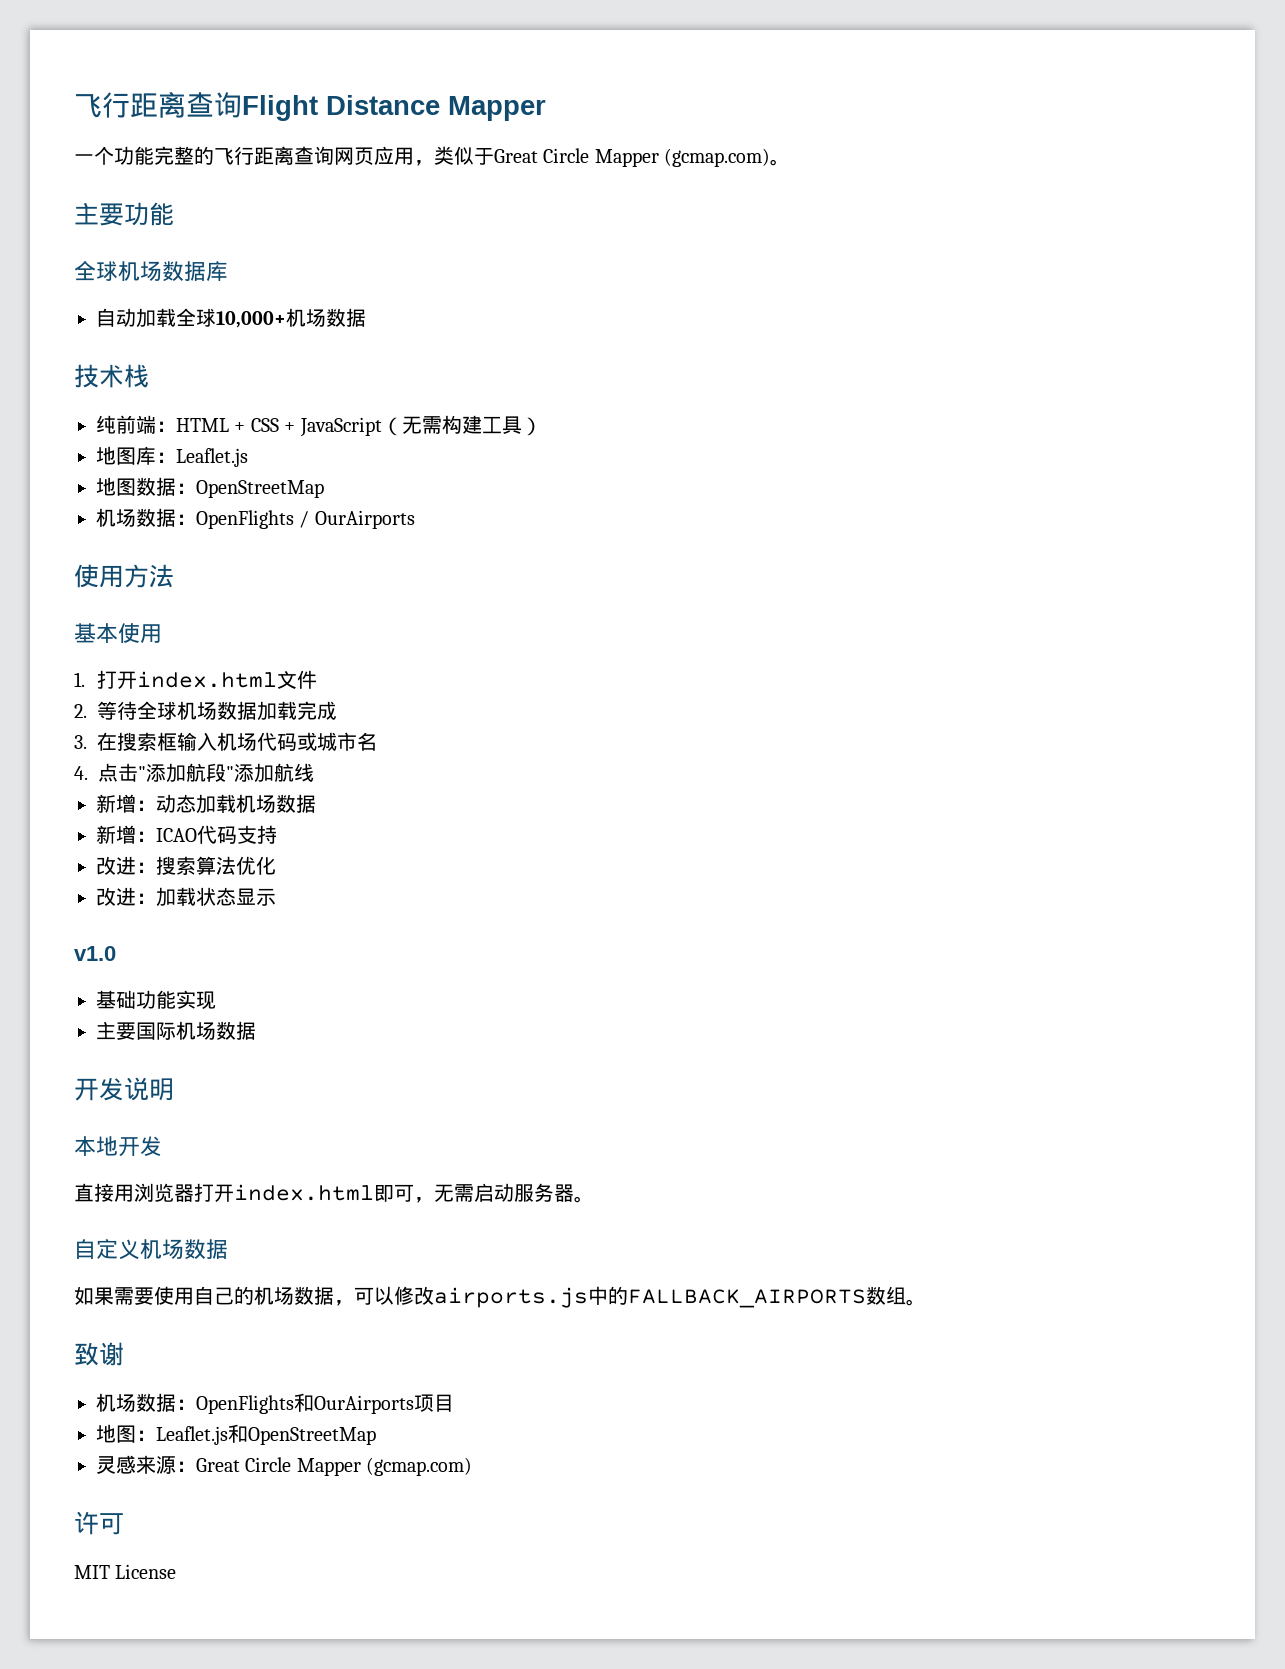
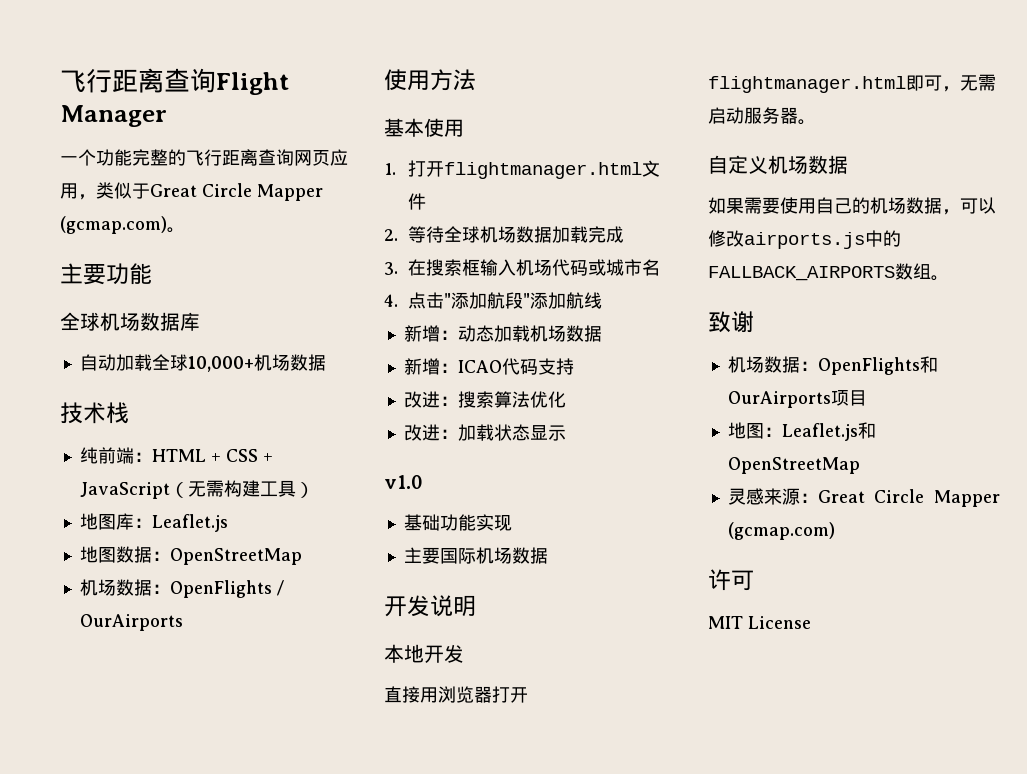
- 飞行距离查询Flight Distance Mapper
+ 飞行距离查询Flight Manager
- 1.打开index.html文件
+ 1.打开flightmanager.html文件
- 直接用浏览器打开index.html即可，无需启动服务器。
+ 直接用浏览器打开flightmanager.html即可，无需启动服务器。

